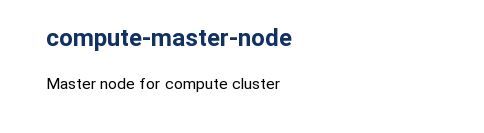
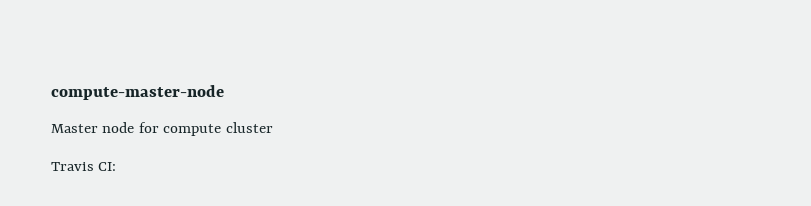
+ Travis CI:

